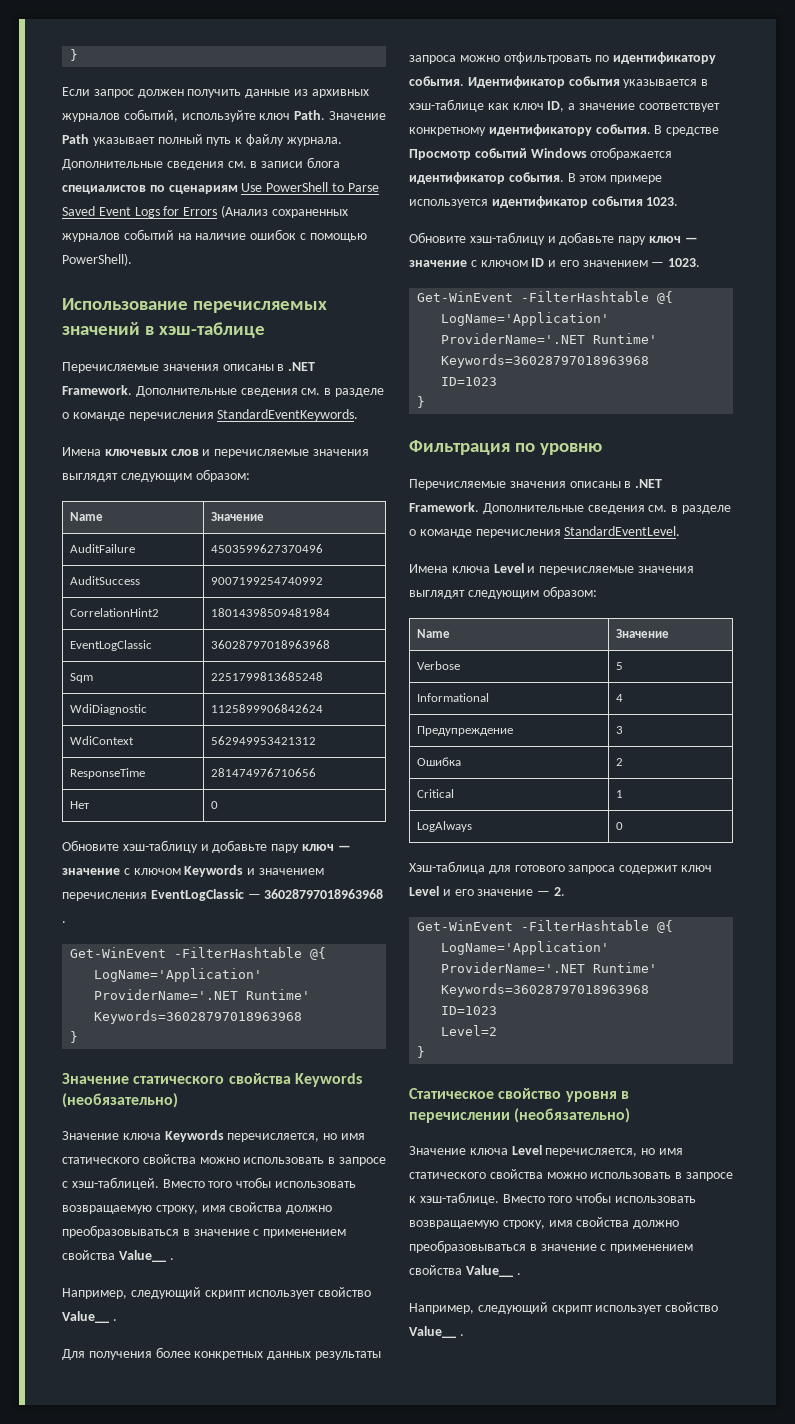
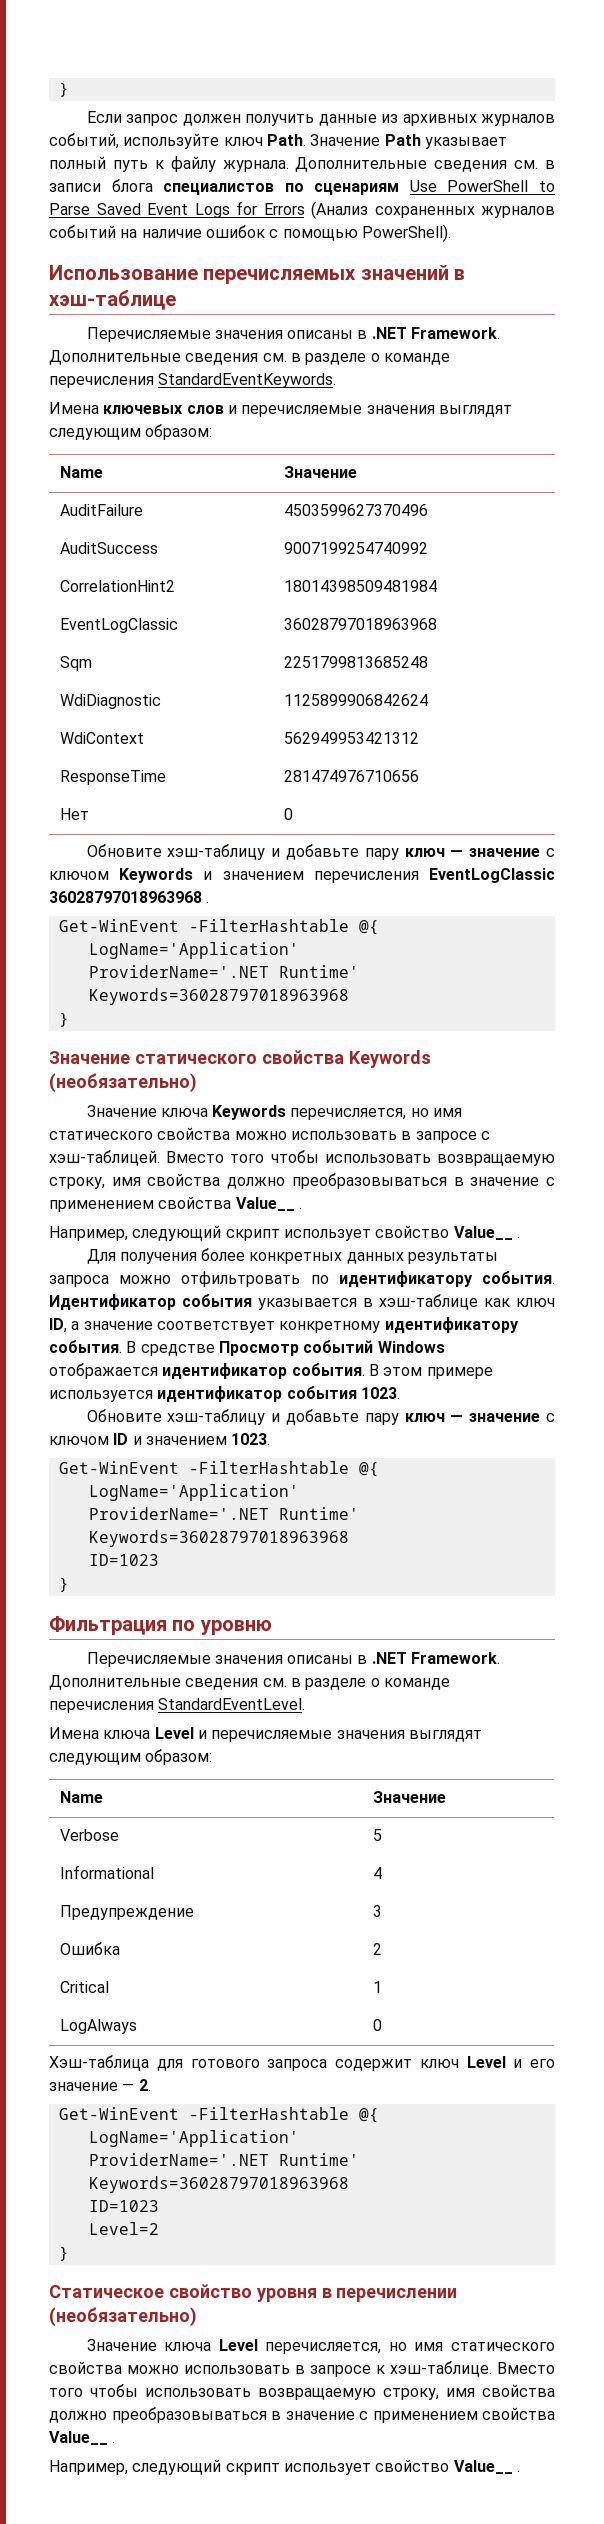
- Обновите хэш-таблицу и добавьте пару ключ — значение с ключом Keywords и значением перечисления EventLogClassic — 36028797018963968 .
+ Обновите хэш-таблицу и добавьте пару ключ — значение с ключом Keywords и значением перечисления EventLogClassic 36028797018963968 .
- Обновите хэш-таблицу и добавьте пару ключ — значение с ключом ID и его значением — 1023.
+ Обновите хэш-таблицу и добавьте пару ключ — значение с ключом ID и значением 1023.

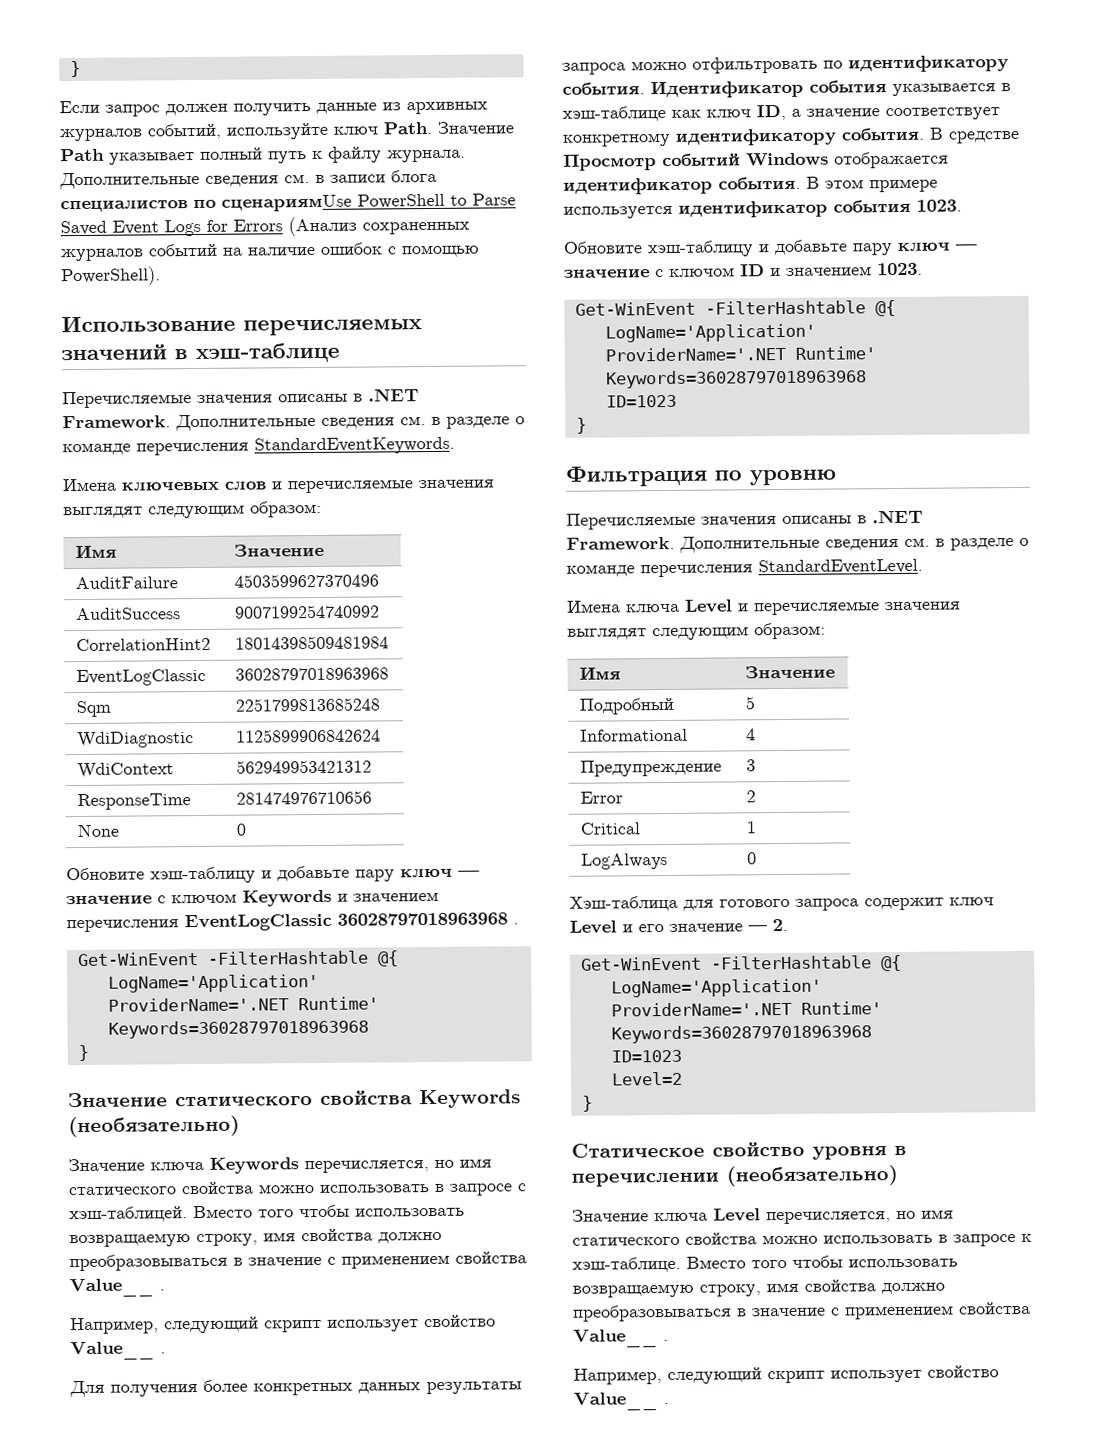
- Дополнительные сведения см. в записи блога специалистов по сценариям Use PowerShell to Parse Saved Event Logs for Errors (Анализ сохраненных журналов событий на наличие ошибок с помощью PowerShell).
+ Дополнительные сведения см. в записи блога специалистов по сценариямUse PowerShell to Parse Saved Event Logs for Errors (Анализ сохраненных журналов событий на наличие ошибок с помощью PowerShell).
  Имена ключевых слов и перечисляемые значения выглядят следующим образом:
- Name | Значение
+ Имя | Значение
- Нет | 0
+ None | 0
  Имена ключа Level и перечисляемые значения выглядят следующим образом:
- Name | Значение
- Verbose | 5
+ Имя | Значение
+ Подробный | 5
- Ошибка | 2
+ Error | 2

